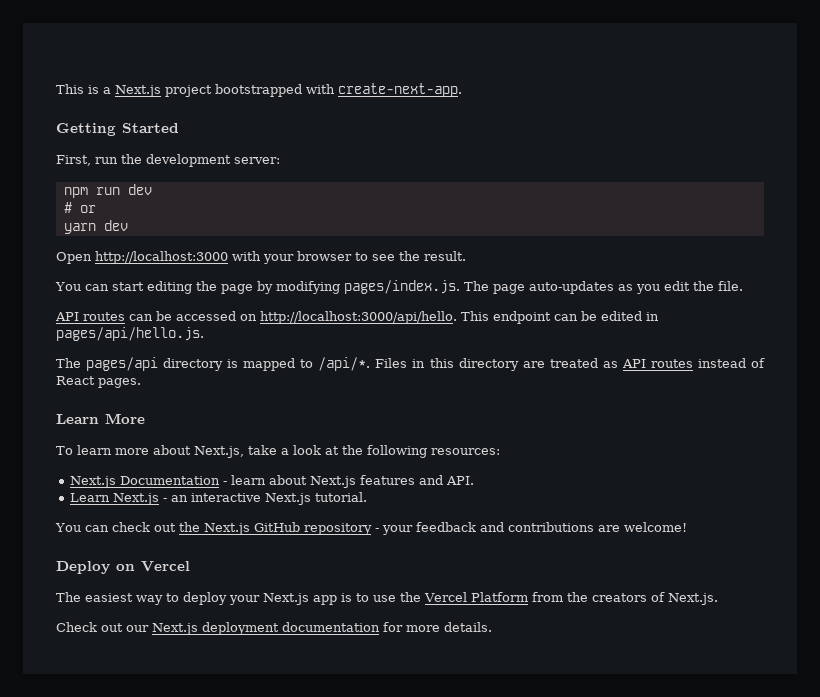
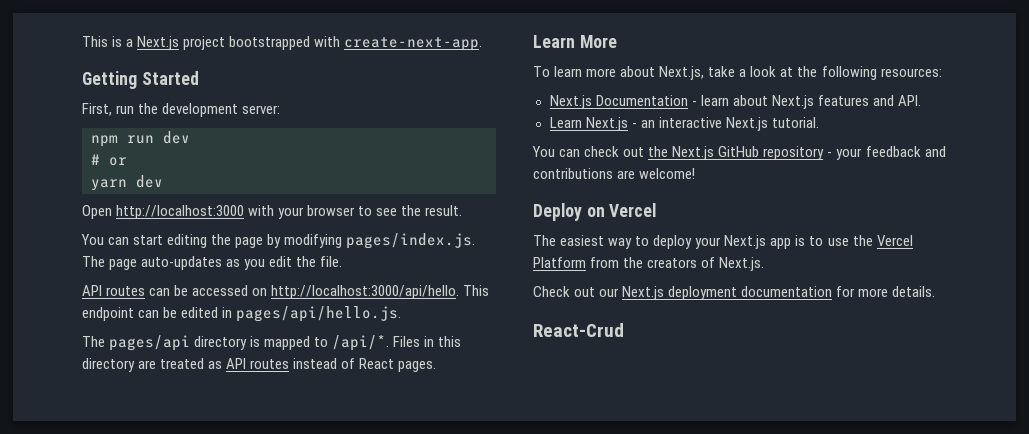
+ React-Crud

